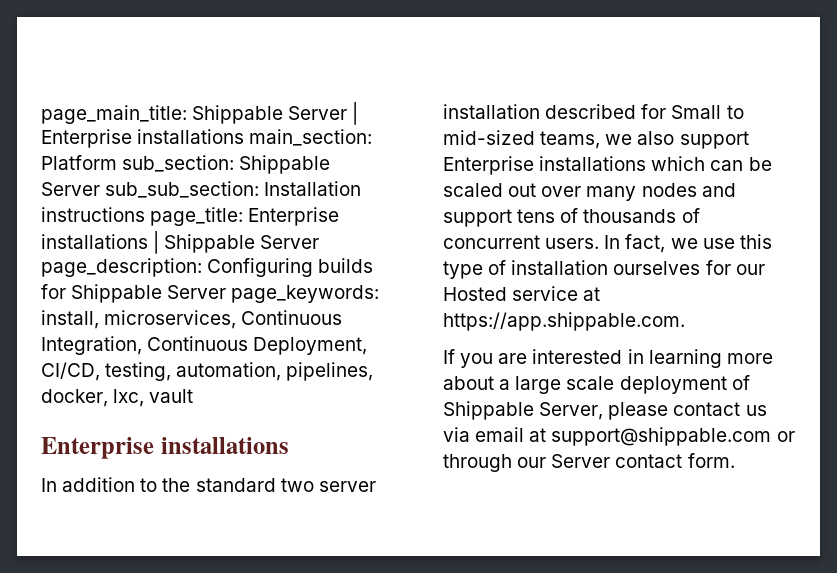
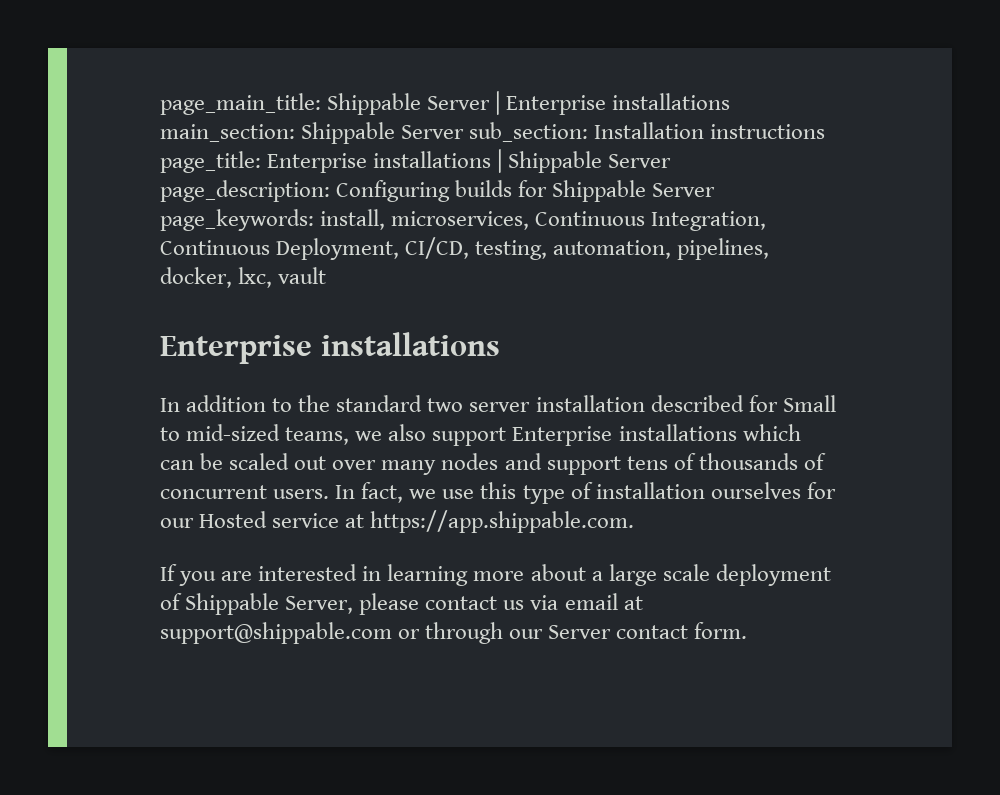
- page_main_title: Shippable Server | Enterprise installations main_section: Platform sub_section: Shippable Server sub_sub_section: Installation instructions page_title: Enterprise installations | Shippable Server page_description: Configuring builds for Shippable Server page_keywords: install, microservices, Continuous Integration, Continuous Deployment, CI/CD, testing, automation, pipelines, docker, lxc, vault
+ page_main_title: Shippable Server | Enterprise installations main_section: Shippable Server sub_section: Installation instructions page_title: Enterprise installations | Shippable Server page_description: Configuring builds for Shippable Server page_keywords: install, microservices, Continuous Integration, Continuous Deployment, CI/CD, testing, automation, pipelines, docker, lxc, vault

